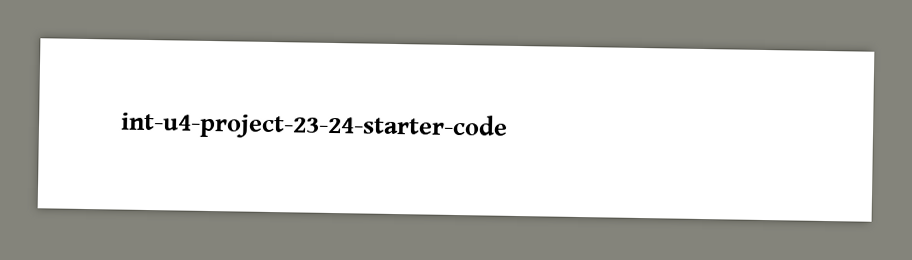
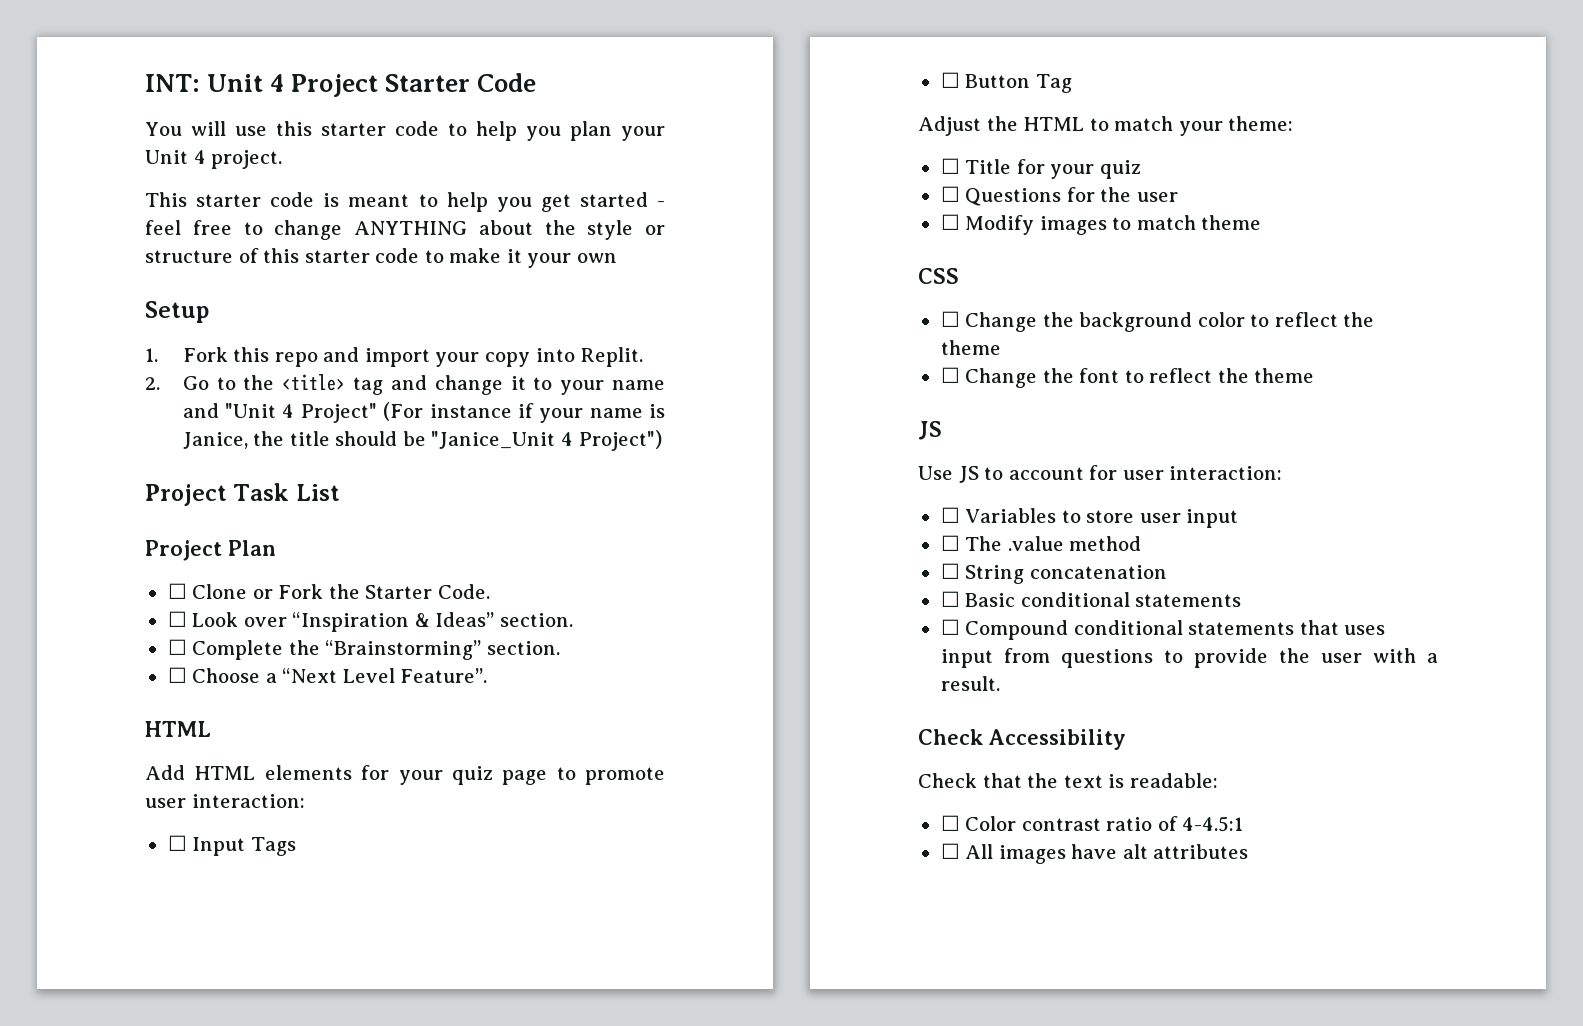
- int-u4-project-23-24-starter-code
+ INT: Unit 4 Project Starter Code
+ You will use this starter code to help you plan your Unit 4 project.
+ This starter code is meant to help you get started - feel free to change ANYTHING about the style or structure of this starter code to make it your own
+ Setup
+ 1. Fork this repo and import your copy into Replit.
+ 2. Go to the <title> tag and change it to your name and "Unit 4 Project" (For instance if your name is Janice, the title should be "Janice_Unit 4 Project")
+ Project Task List
+ Project Plan
+ ☐ Clone or Fork the Starter Code.
+ ☐ Look over “Inspiration & Ideas” section.
+ ☐ Complete the “Brainstorming” section.
+ ☐ Choose a “Next Level Feature”.
+ HTML
+ Add HTML elements for your quiz page to promote user interaction:
+ ☐ Input Tags
+ ☐ Button Tag
+ Adjust the HTML to match your theme:
+ ☐ Title for your quiz
+ ☐ Questions for the user
+ ☐ Modify images to match theme
+ CSS
+ ☐ Change the background color to reflect the theme
+ ☐ Change the font to reflect the theme
+ JS
+ Use JS to account for user interaction:
+ ☐ Variables to store user input
+ ☐ The .value method
+ ☐ String concatenation
+ ☐ Basic conditional statements
+ ☐ Compound conditional statements that uses input from questions to provide the user with a result.
+ Check Accessibility
+ Check that the text is readable:
+ ☐ Color contrast ratio of 4-4.5:1
+ ☐ All images have alt attributes

